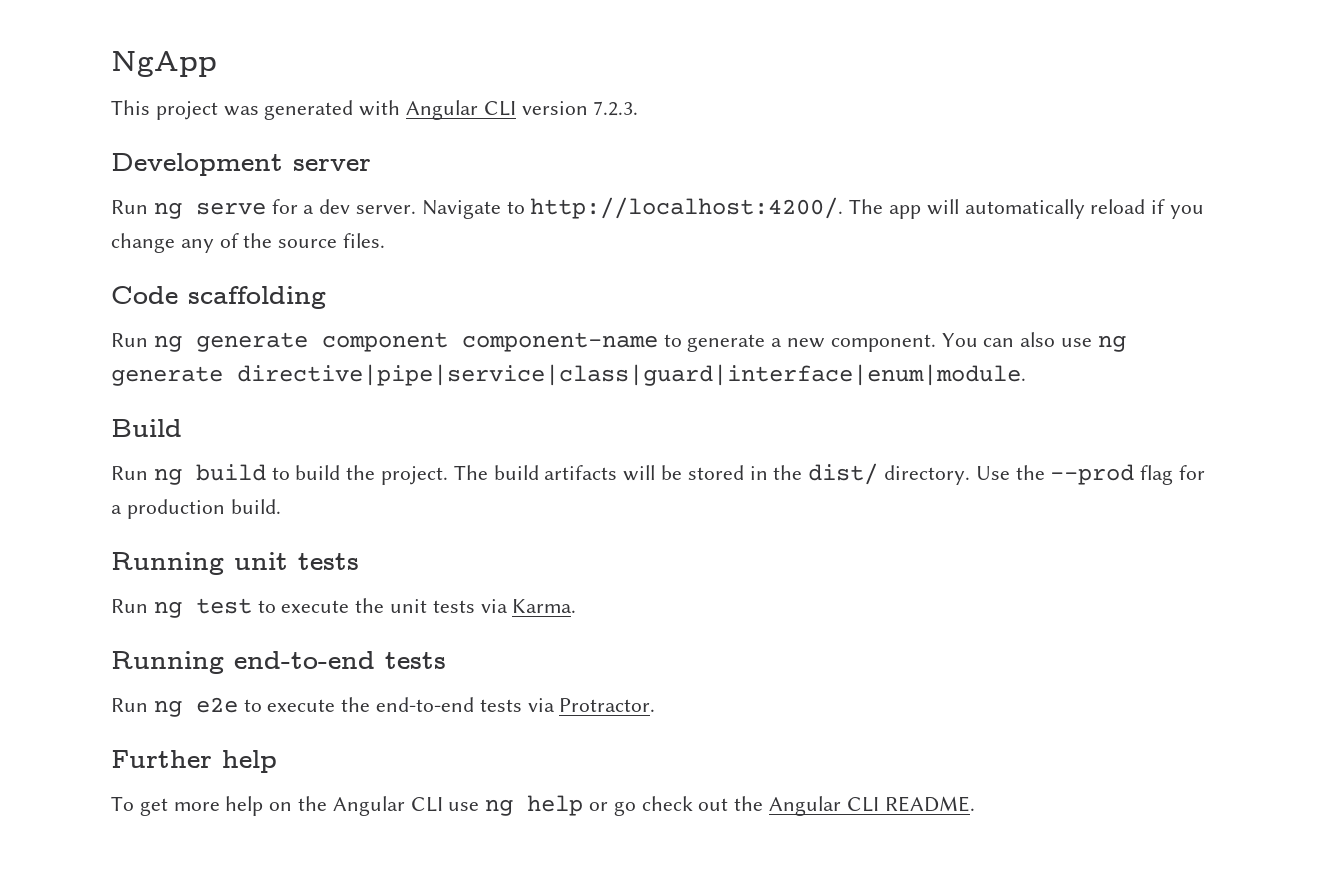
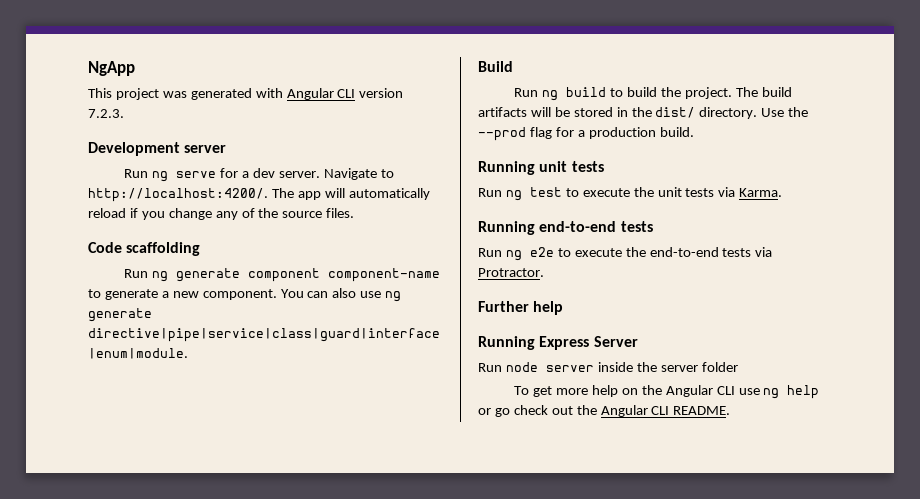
+ Running Express Server
+ Run node server inside the server folder

